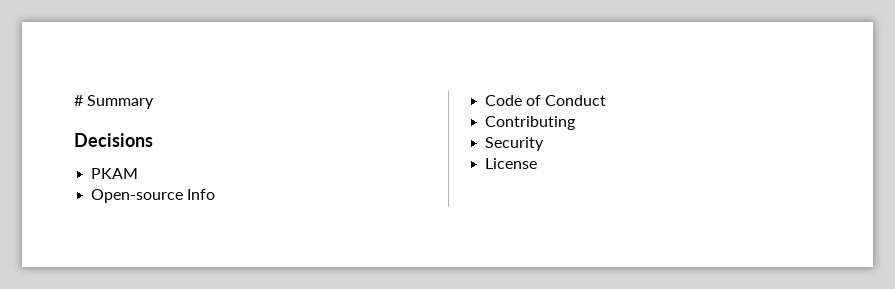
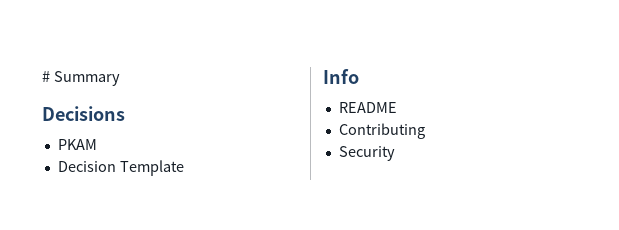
- Open-source Info
+ Decision Template
+ Info
- Code of Conduct
+ README
- License

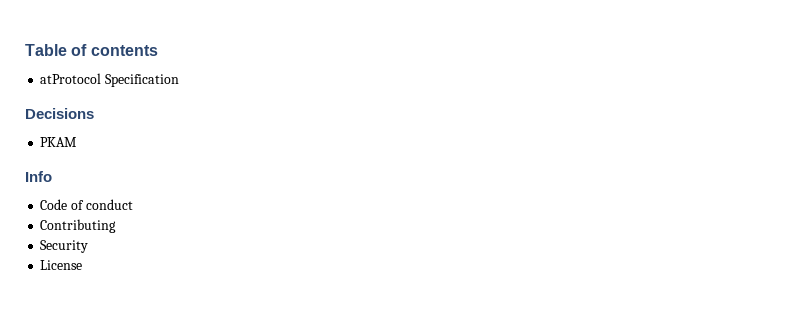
- # Summary
+ Table of contents
+ atProtocol Specification
- Decision Template
- README
+ Code of conduct
+ License

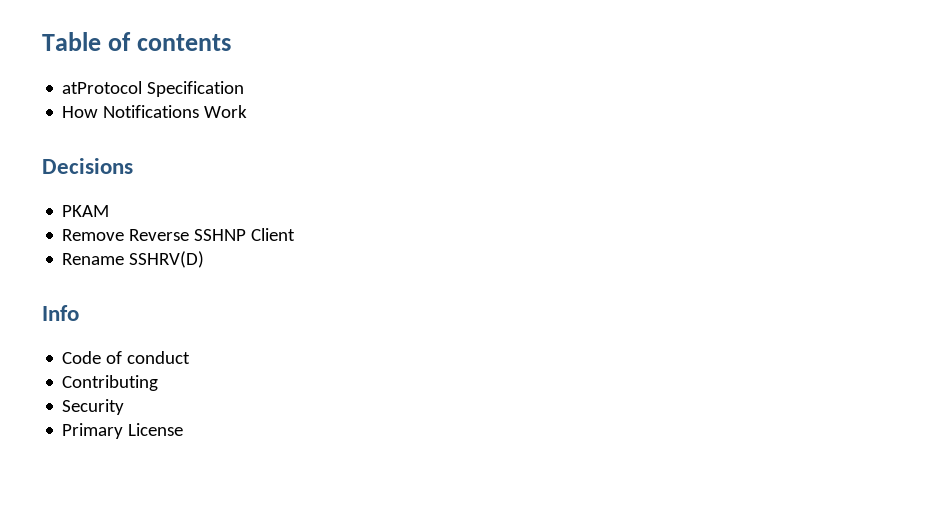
+ How Notifications Work
+ Remove Reverse SSHNP Client
+ Rename SSHRV(D)
- License
+ Primary License

